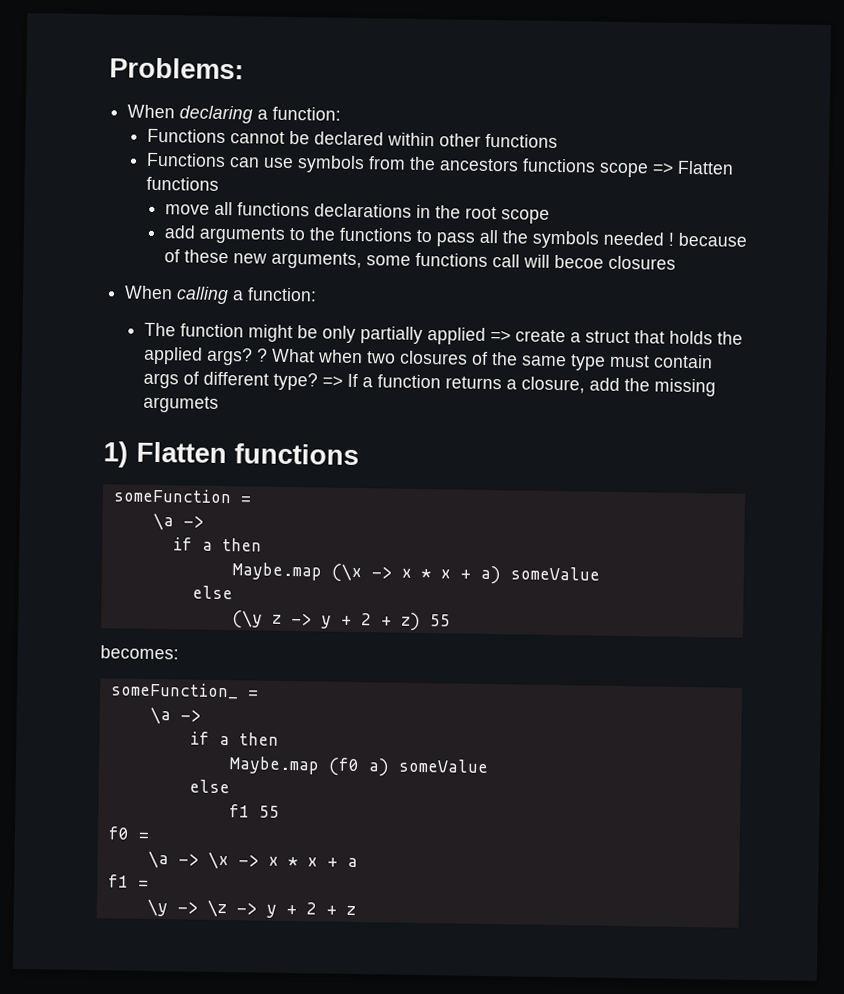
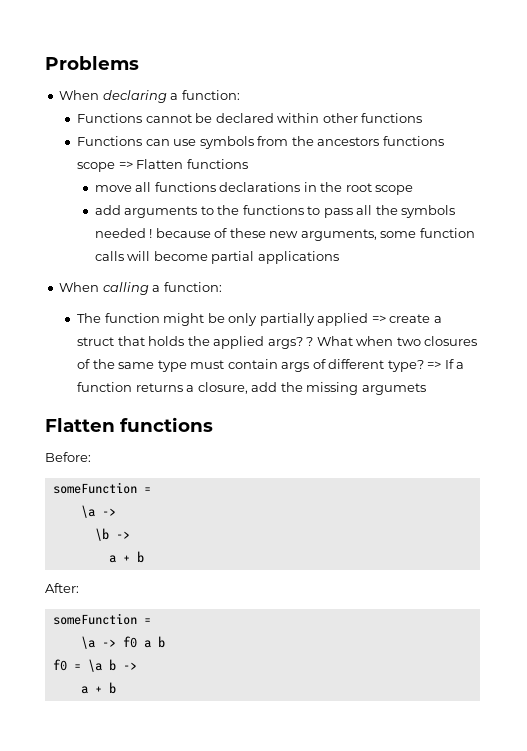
- Problems:
+ Problems
- add arguments to the functions to pass all the symbols needed ! because of these new arguments, some functions call will becoe closures
+ add arguments to the functions to pass all the symbols needed ! because of these new arguments, some function calls will become partial applications
  => If a function returns a closure, add the missing argumets
- 1) Flatten functions
+ Flatten functions
+ Before:
  someFunction =
  \a ->
- if a then
- Maybe.map (\x -> x * x + a) someValue
- else
- (\y z -> y + 2 + z) 55
- becomes:
- someFunction_ =
- \a ->
- if a then
- Maybe.map (f0 a) someValue
- else
- f1 55
- f0 =
- \a -> \x -> x * x + a
- f1 =
- \y -> \z -> y + 2 + z
+ \b ->
+ a + b
+ After:
+ someFunction =
+ \a -> f0 a b
+ f0 = \a b ->
+ a + b

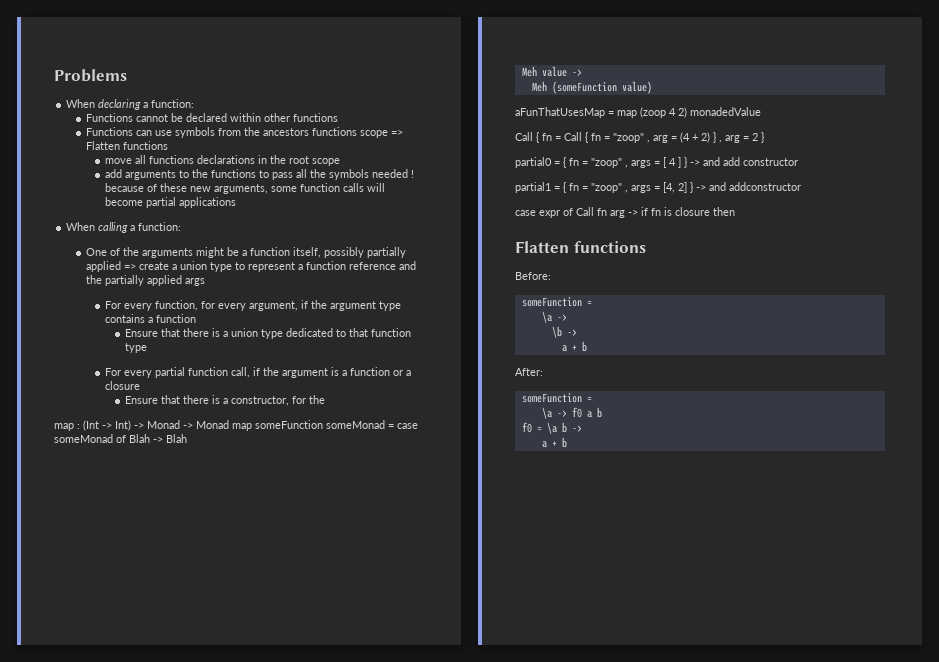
- The function might be only partially applied => create a struct that holds the applied args? ? What when two closures of the same type must contain args of different type? => If a function returns a closure, add the missing argumets
+ One of the arguments might be a function itself, possibly partially applied => create a union type to represent a function reference and the partially applied args
+ For every function, for every argument, if the argument type contains a function
+ Ensure that there is a union type dedicated to that function type
+ For every partial function call, if the argument is a function or a closure
+ Ensure that there is a constructor, for the
+ map : (Int -> Int) -> Monad -> Monad map someFunction someMonad = case someMonad of Blah -> Blah
+ Meh value ->
+ Meh (someFunction value)
+ aFunThatUsesMap = map (zoop 4 2) monadedValue
+ Call { fn = Call { fn = "zoop" , arg = (4 + 2) } , arg = 2 }
+ partial0 = { fn = "zoop" , args = [ 4 ] } -> and add constructor
+ partial1 = { fn = "zoop" , args = [4, 2] } -> and addconstructor
+ case expr of Call fn arg -> if fn is closure then

